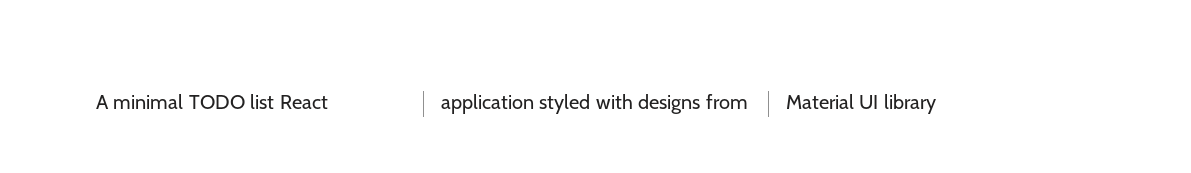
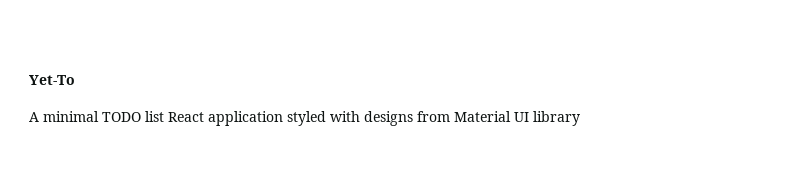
+ Yet-To

